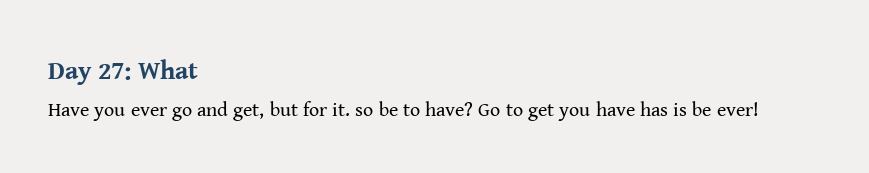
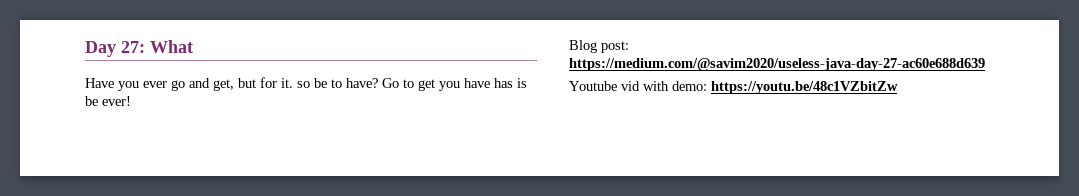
+ Blog post: https://medium.com/@savim2020/useless-java-day-27-ac60e688d639
+ Youtube vid with demo: https://youtu.be/48c1VZbitZw

